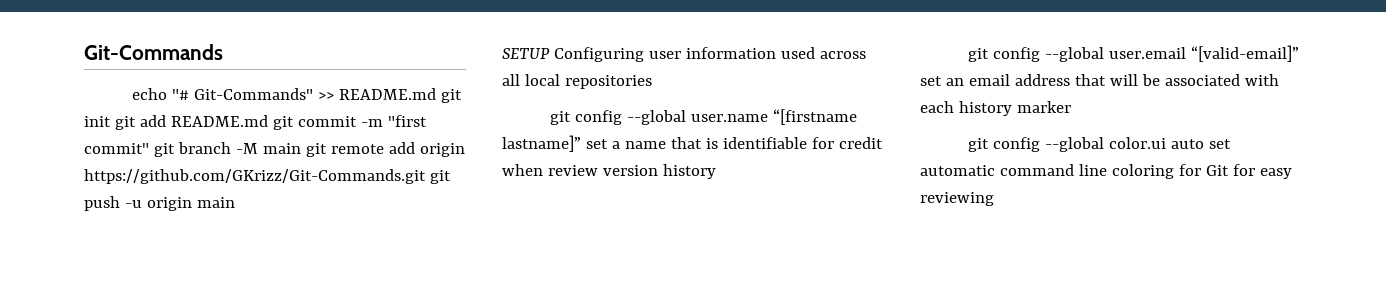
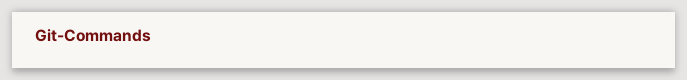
- echo "# Git-Commands" >> README.md git init git add README.md git commit -m "first commit" git branch -M main git remote add origin https://github.com/GKrizz/Git-Commands.git git push -u origin main
- SETUP Configuring user information used across all local repositories
- git config --global user.name “[firstname lastname]” set a name that is identifiable for credit when review version history
- git config --global user.email “[valid-email]” set an email address that will be associated with each history marker
- git config --global color.ui auto set automatic command line coloring for Git for easy reviewing

